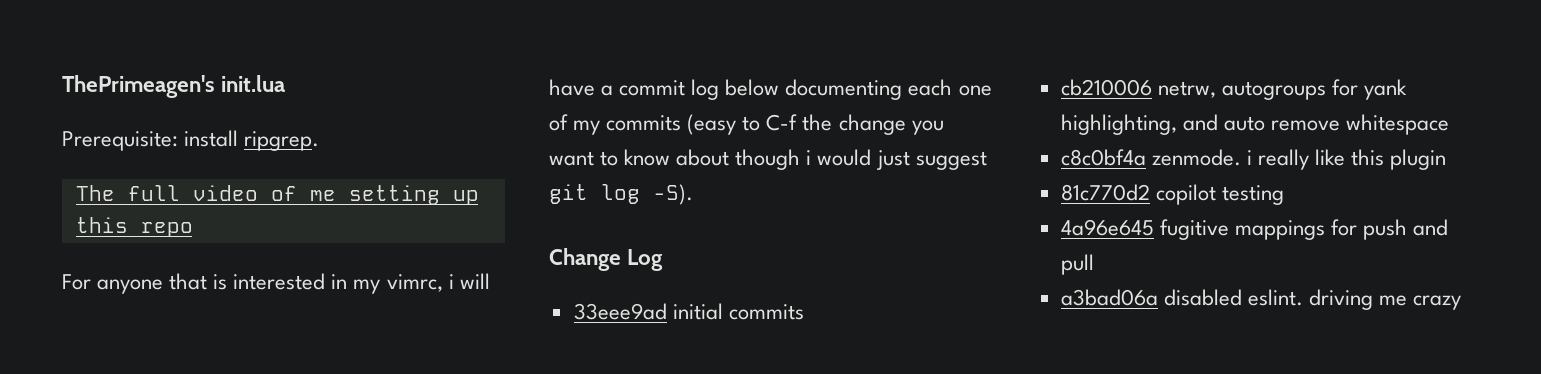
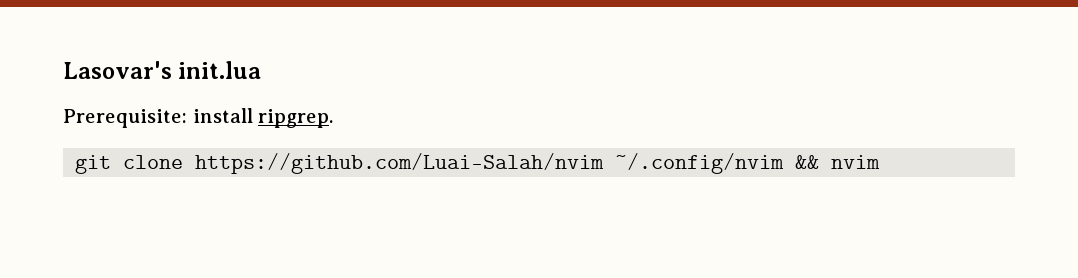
- ThePrimeagen's init.lua
+ Lasovar's init.lua
- The full video of me setting up this repo
- For anyone that is interested in my vimrc, i will have a commit log below documenting each one of my commits (easy to C-f the change you want to know about though i would just suggest git log -S).
- Change Log
- 33eee9ad initial commits
- cb210006 netrw, autogroups for yank highlighting, and auto remove whitespace
- c8c0bf4a zenmode. i really like this plugin
- 81c770d2 copilot testing
- 4a96e645 fugitive mappings for push and pull
- a3bad06a disabled eslint. driving me crazy
+ git clone https://github.com/Luai-Salah/nvim ~/.config/nvim && nvim

